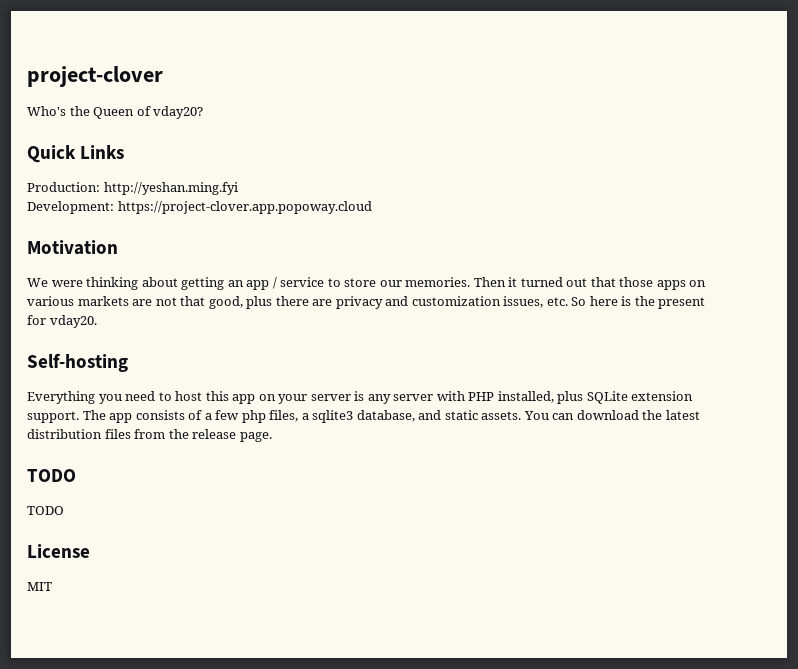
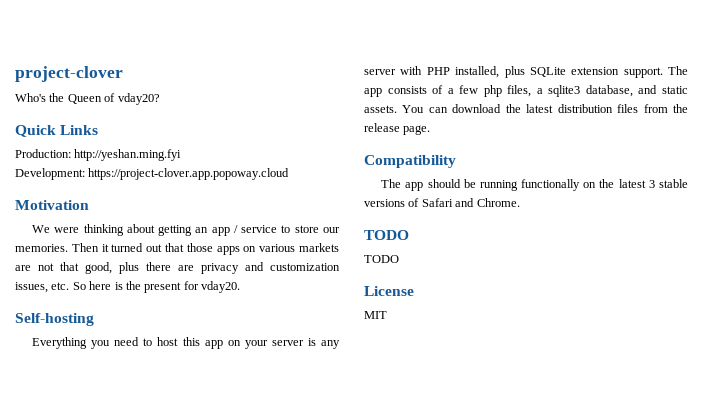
+ Compatibility
+ The app should be running functionally on the latest 3 stable versions of Safari and Chrome.

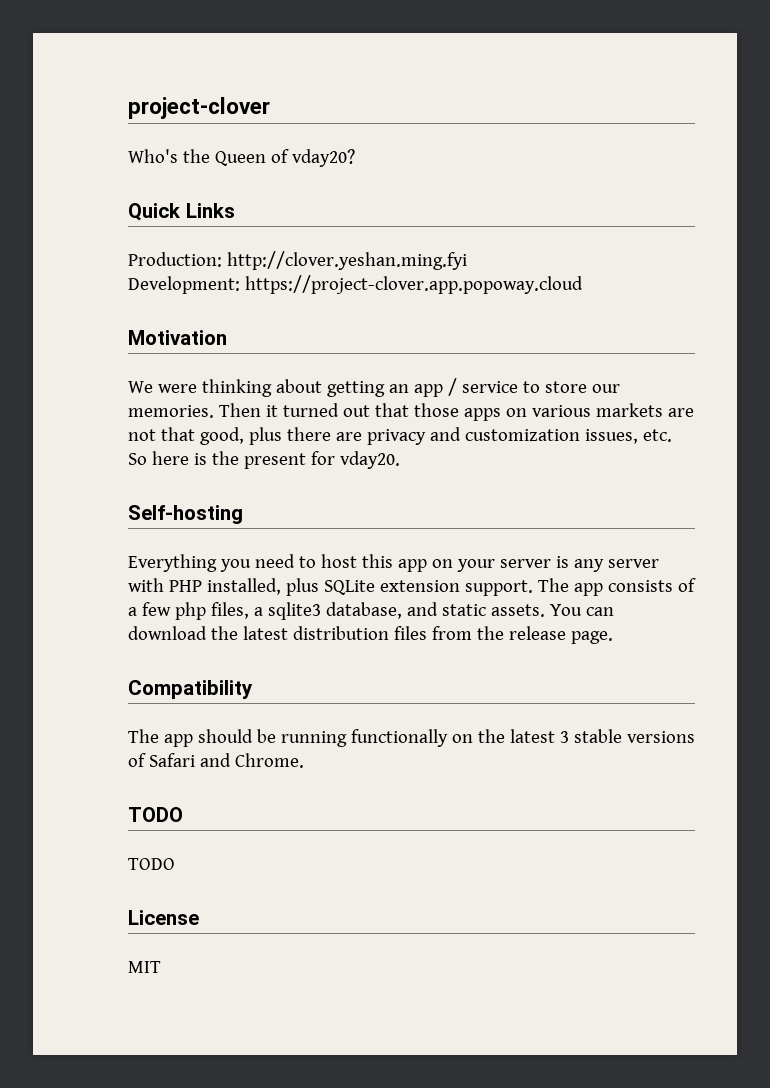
- Production: http://yeshan.ming.fyi
+ Production: http://clover.yeshan.ming.fyi

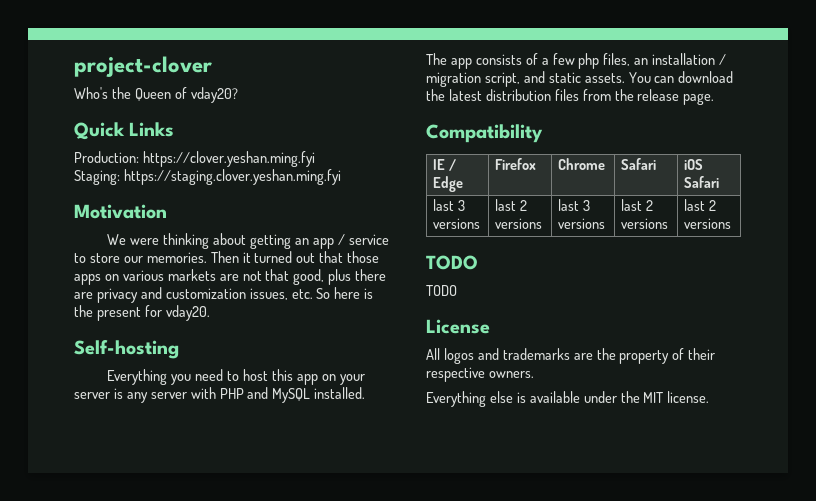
- Production: http://clover.yeshan.ming.fyi
- Development: https://project-clover.app.popoway.cloud
+ Production: https://clover.yeshan.ming.fyi
+ Staging: https://staging.clover.yeshan.ming.fyi
- Everything you need to host this app on your server is any server with PHP installed, plus SQLite extension support.
+ Everything you need to host this app on your server is any server with PHP and MySQL installed.
- The app consists of a few php files, a sqlite3 database, and static assets.
+ The app consists of a few php files, an installation / migration script, and static assets.
- The app should be running functionally on the latest 3 stable versions of Safari and Chrome.
+ IE / Edge | Firefox | Chrome | Safari | iOS Safari
+ last 3 versions | last 2 versions | last 3 versions | last 2 versions | last 2 versions
  TODO
  TODO
  License
- MIT
+ All logos and trademarks are the property of their respective owners.
+ Everything else is available under the MIT license.

